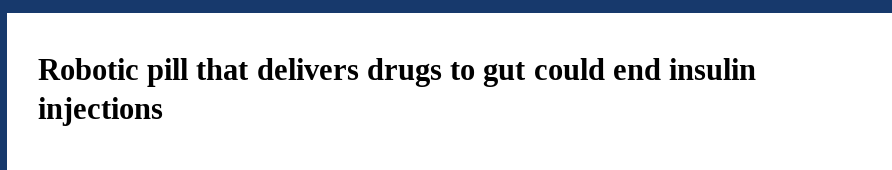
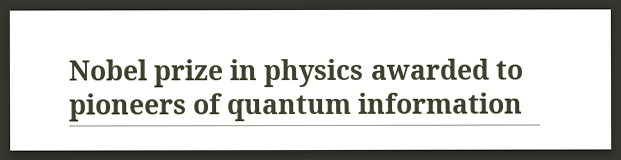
- Robotic pill that delivers drugs to gut could end insulin injections
+ Nobel prize in physics awarded to pioneers of quantum information

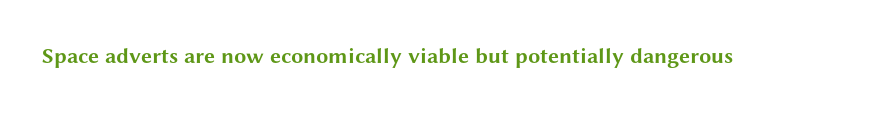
- Nobel prize in physics awarded to pioneers of quantum information
+ Space adverts are now economically viable but potentially dangerous

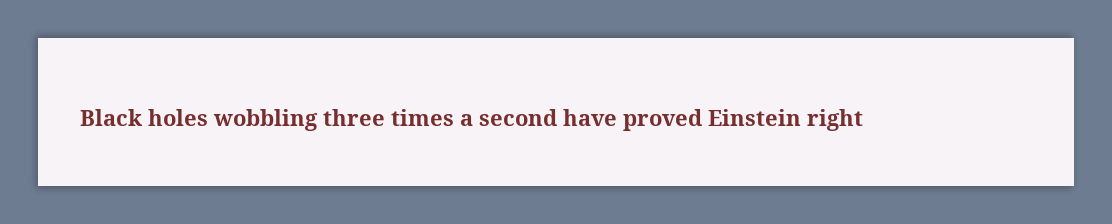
- Space adverts are now economically viable but potentially dangerous
+ Black holes wobbling three times a second have proved Einstein right

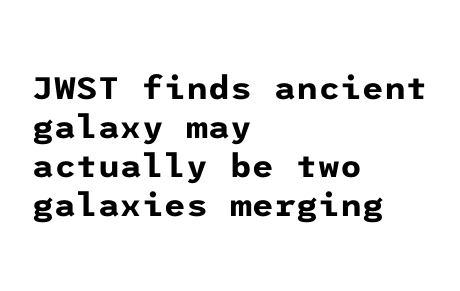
- Black holes wobbling three times a second have proved Einstein right
+ JWST finds ancient galaxy may actually be two galaxies merging

